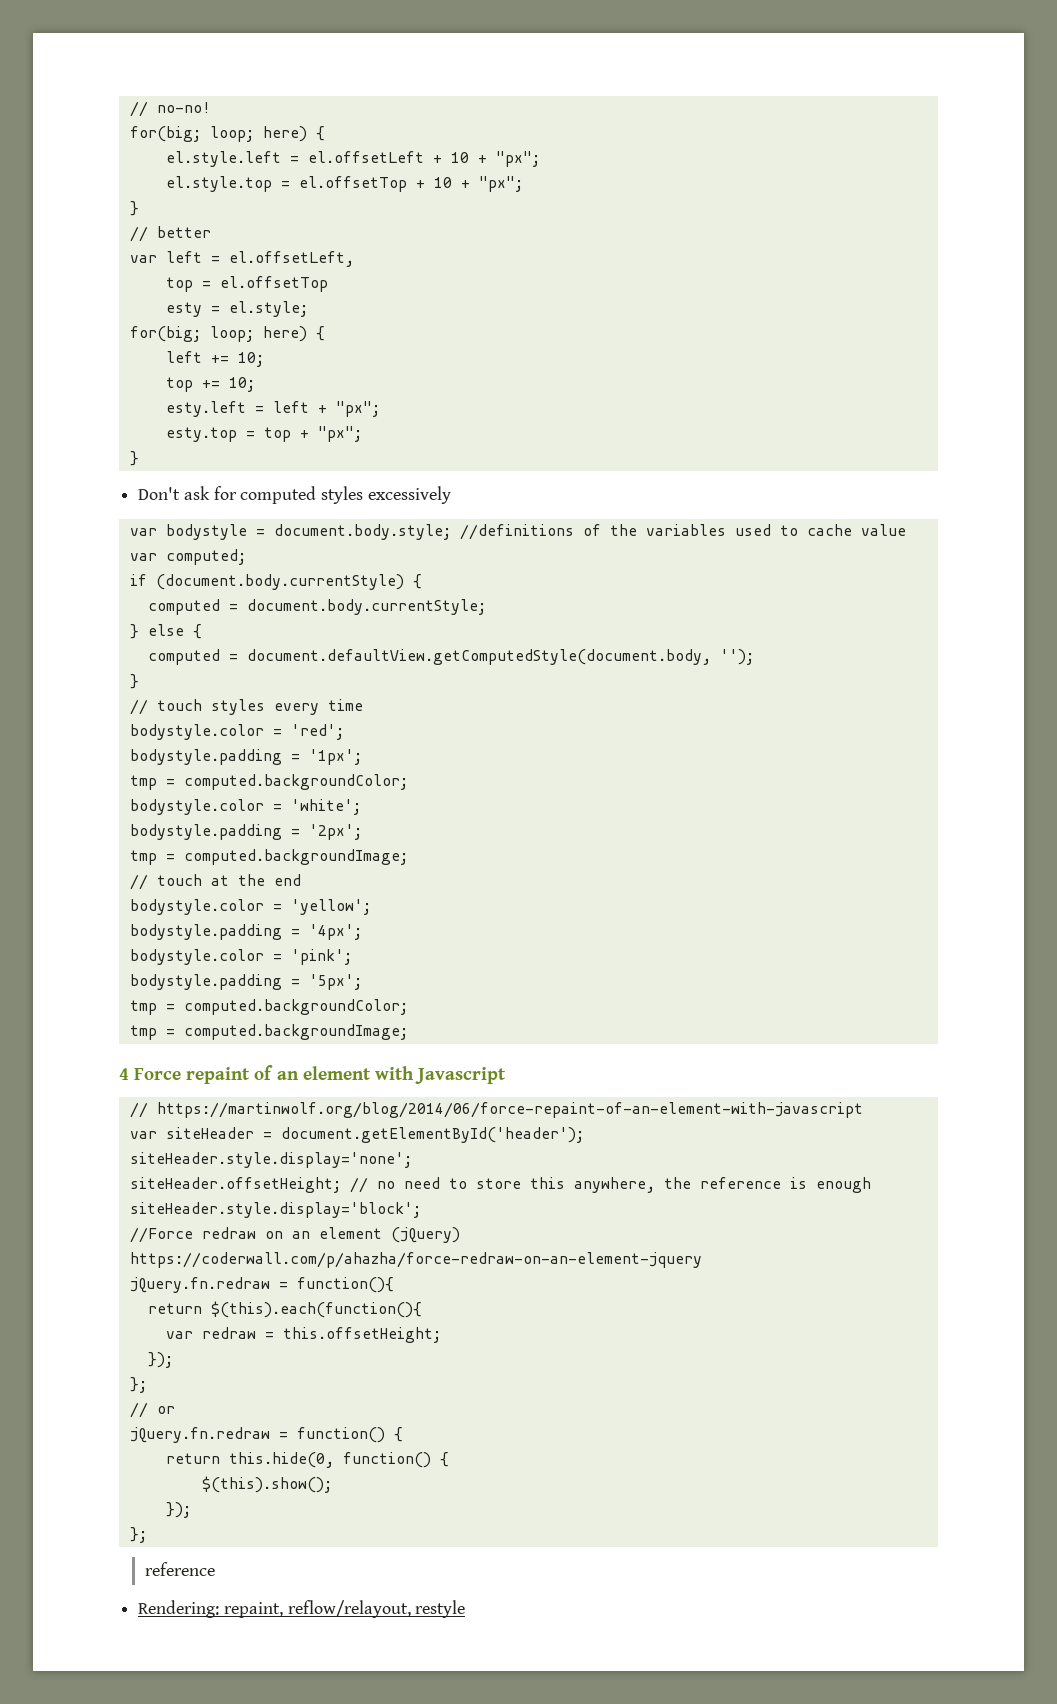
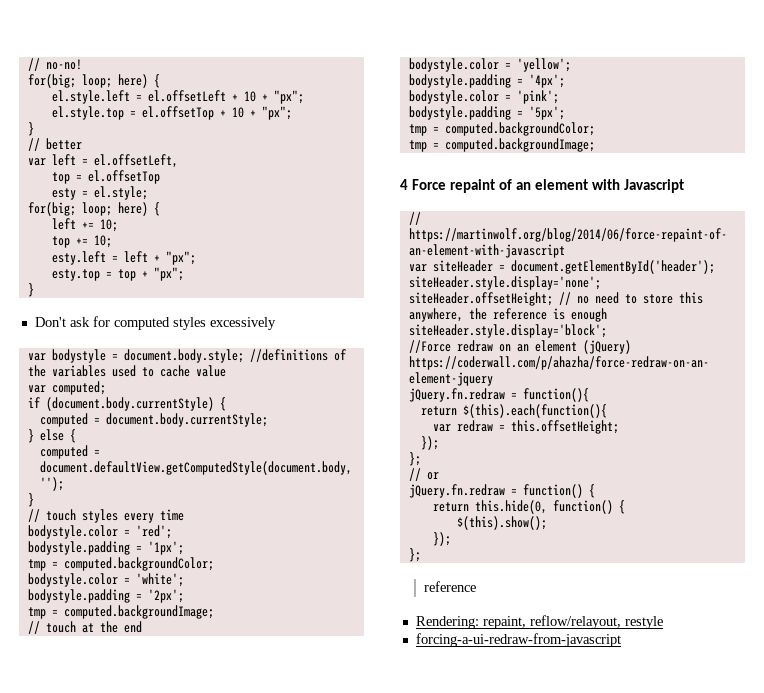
+ forcing-a-ui-redraw-from-javascript

